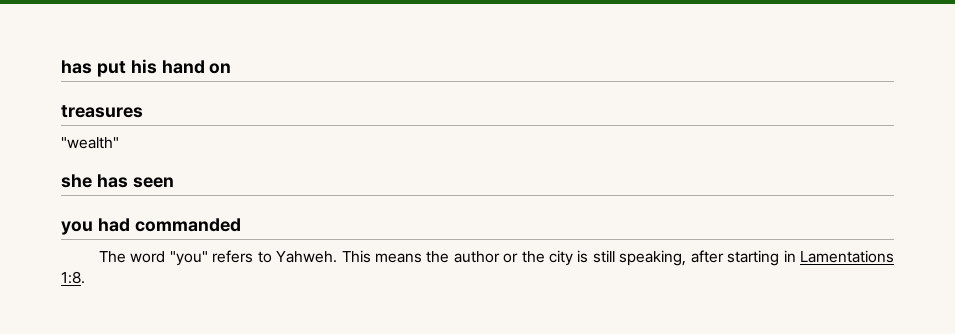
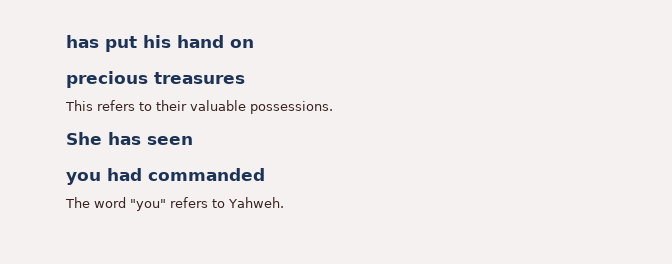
- treasures
+ precious treasures
- "wealth"
- she has seen
+ This refers to their valuable possessions.
+ She has seen
- This means the author or the city is still speaking, after starting in Lamentations 1:8.

